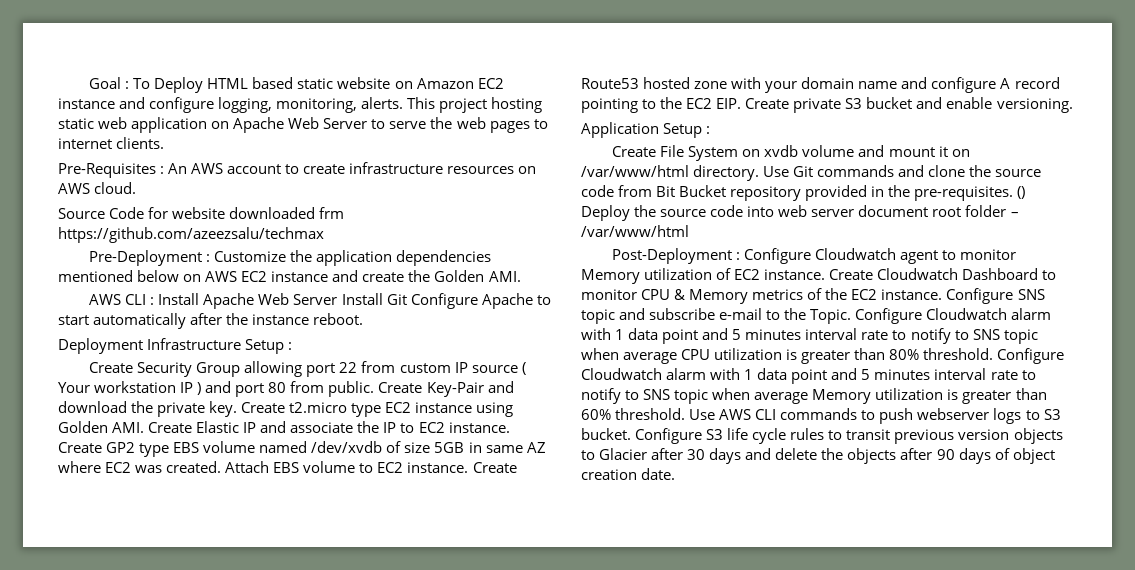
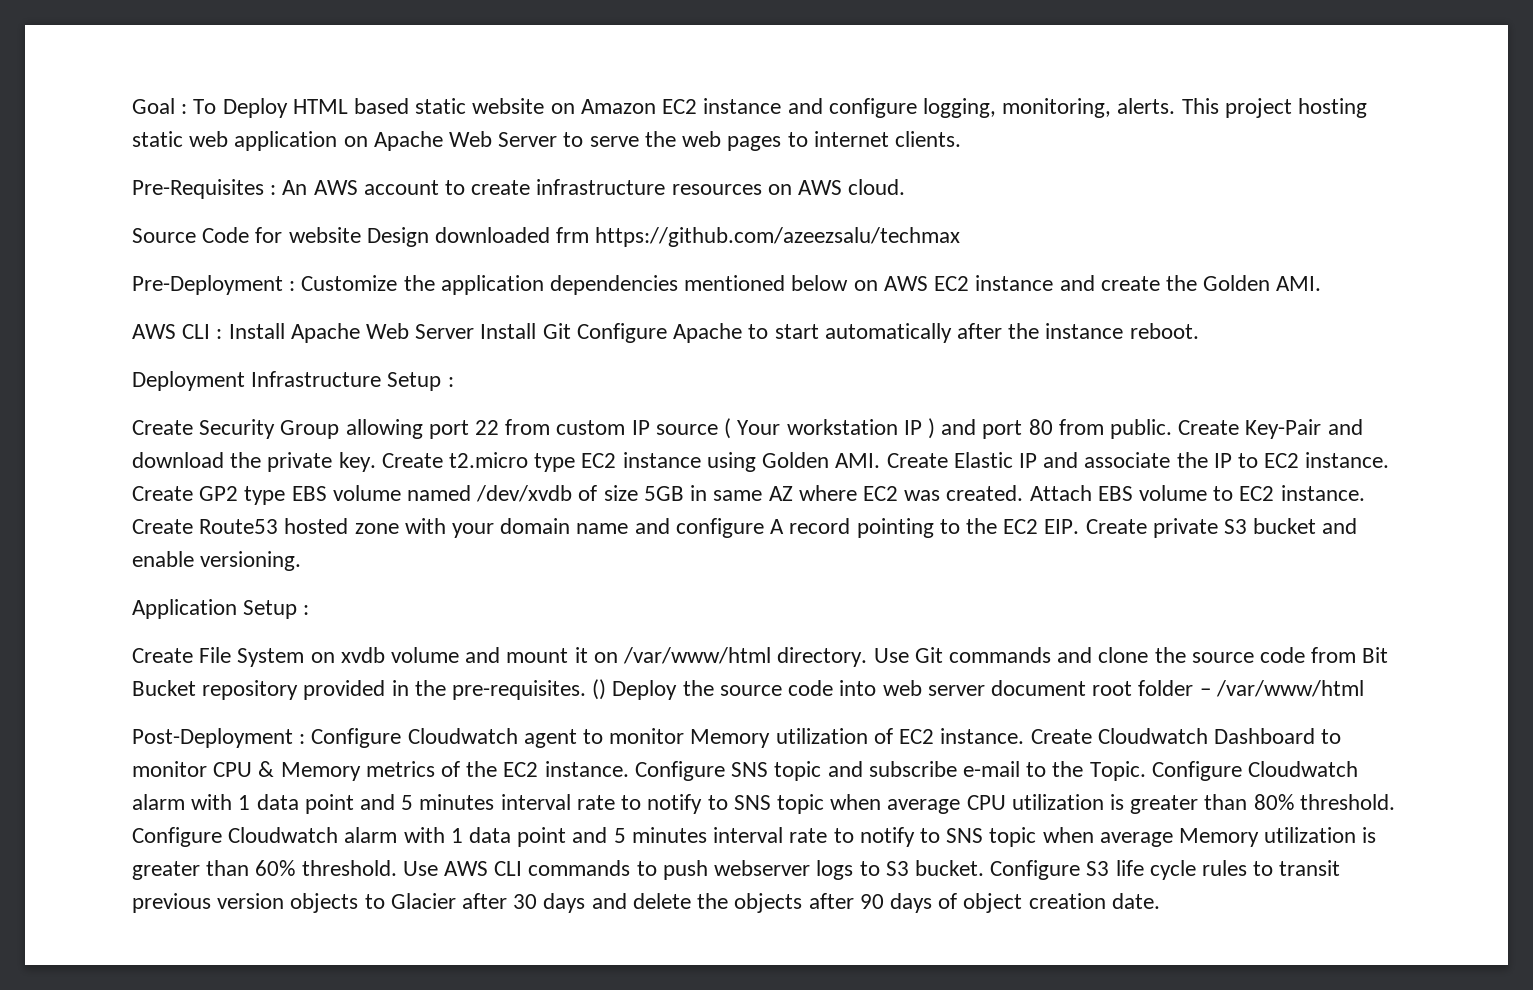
- Source Code for website downloaded frm https://github.com/azeezsalu/techmax
+ Source Code for website Design downloaded frm https://github.com/azeezsalu/techmax

